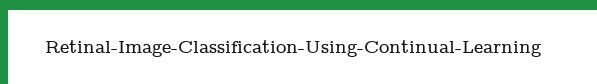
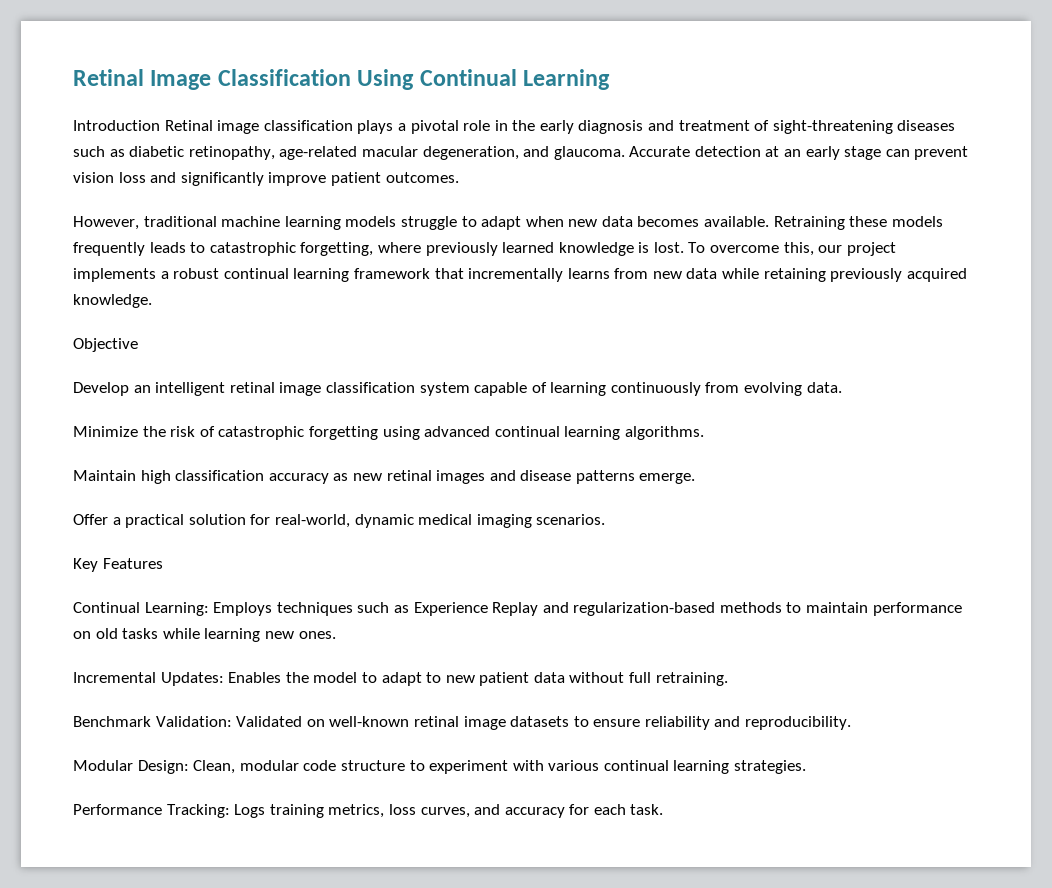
- Retinal-Image-Classification-Using-Continual-Learning
+ Retinal Image Classification Using Continual Learning
+ Introduction Retinal image classification plays a pivotal role in the early diagnosis and treatment of sight-threatening diseases such as diabetic retinopathy, age-related macular degeneration, and glaucoma. Accurate detection at an early stage can prevent vision loss and significantly improve patient outcomes.
+ However, traditional machine learning models struggle to adapt when new data becomes available. Retraining these models frequently leads to catastrophic forgetting, where previously learned knowledge is lost. To overcome this, our project implements a robust continual learning framework that incrementally learns from new data while retaining previously acquired knowledge.
+ Objective
+ Develop an intelligent retinal image classification system capable of learning continuously from evolving data.
+ Minimize the risk of catastrophic forgetting using advanced continual learning algorithms.
+ Maintain high classification accuracy as new retinal images and disease patterns emerge.
+ Offer a practical solution for real-world, dynamic medical imaging scenarios.
+ Key Features
+ Continual Learning: Employs techniques such as Experience Replay and regularization-based methods to maintain performance on old tasks while learning new ones.
+ Incremental Updates: Enables the model to adapt to new patient data without full retraining.
+ Benchmark Validation: Validated on well-known retinal image datasets to ensure reliability and reproducibility.
+ Modular Design: Clean, modular code structure to experiment with various continual learning strategies.
+ Performance Tracking: Logs training metrics, loss curves, and accuracy for each task.

